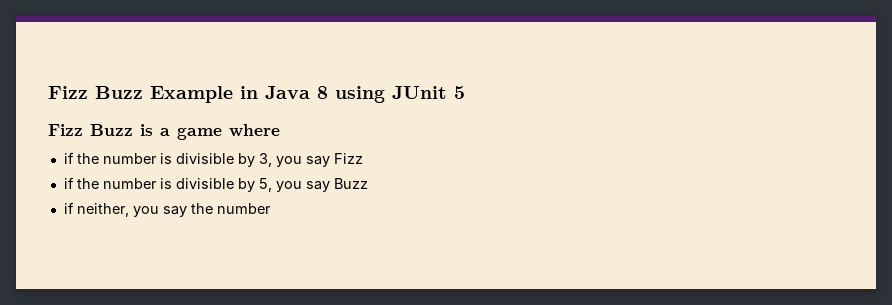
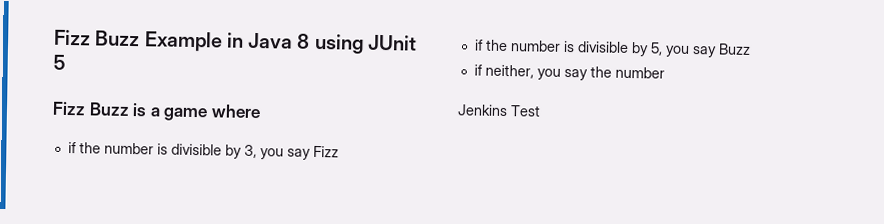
+ Jenkins Test

